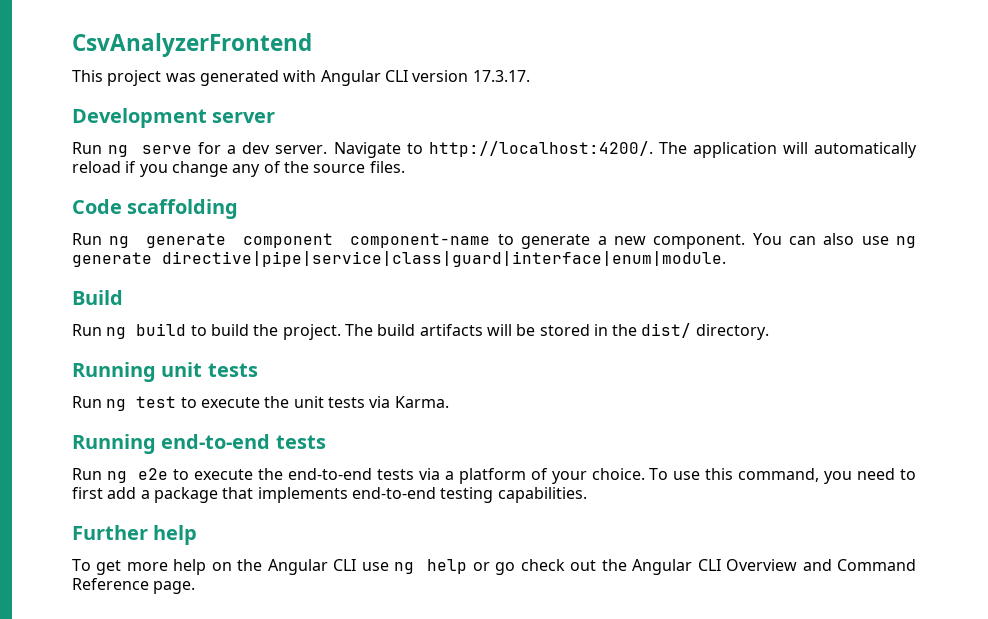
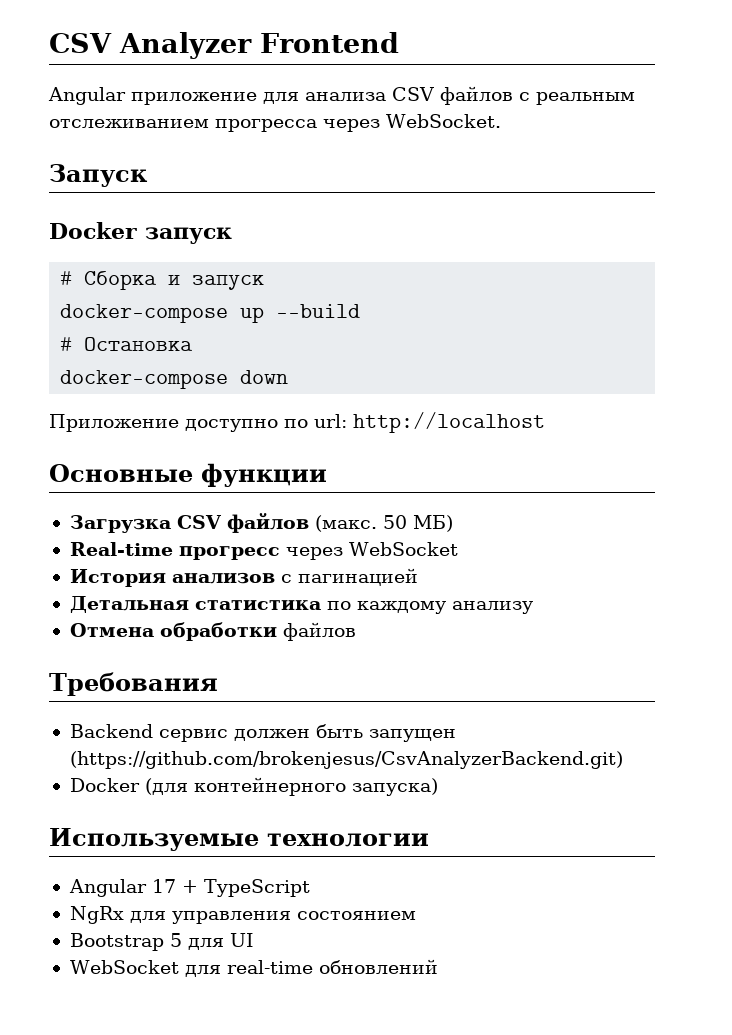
- CsvAnalyzerFrontend
- This project was generated with Angular CLI version 17.3.17.
- Development server
- Run ng serve for a dev server. Navigate to http://localhost:4200/. The application will automatically reload if you change any of the source files.
- Code scaffolding
- Run ng generate component component-name to generate a new component. You can also use ng generate directive|pipe|service|class|guard|interface|enum|module.
- Build
- Run ng build to build the project. The build artifacts will be stored in the dist/ directory.
- Running unit tests
- Run ng test to execute the unit tests via Karma.
- Running end-to-end tests
- Run ng e2e to execute the end-to-end tests via a platform of your choice. To use this command, you need to first add a package that implements end-to-end testing capabilities.
- Further help
- To get more help on the Angular CLI use ng help or go check out the Angular CLI Overview and Command Reference page.
+ CSV Analyzer Frontend
+ Angular приложение для анализа CSV файлов с реальным отслеживанием прогресса через WebSocket.
+ Запуск
+ Docker запуск
+ # Сборка и запуск
+ docker-compose up --build
+ # Остановка
+ docker-compose down
+ Приложение доступно по url: http://localhost
+ Основные функции
+ Загрузка CSV файлов (макс. 50 МБ)
+ Real-time прогресс через WebSocket
+ История анализов с пагинацией
+ Детальная статистика по каждому анализу
+ Отмена обработки файлов
+ Требования
+ Backend сервис должен быть запущен (https://github.com/brokenjesus/CsvAnalyzerBackend.git)
+ Docker (для контейнерного запуска)
+ Используемые технологии
+ Angular 17 + TypeScript
+ NgRx для управления состоянием
+ Bootstrap 5 для UI
+ WebSocket для real-time обновлений

